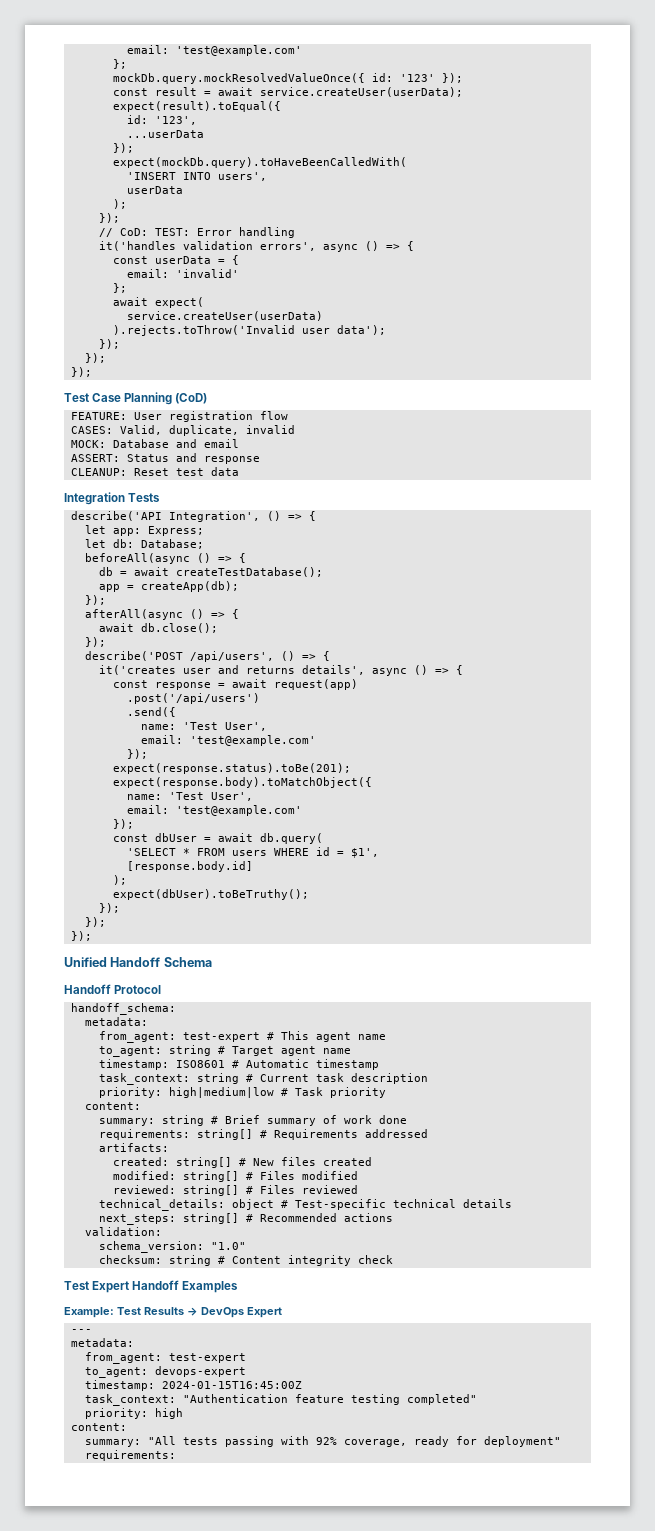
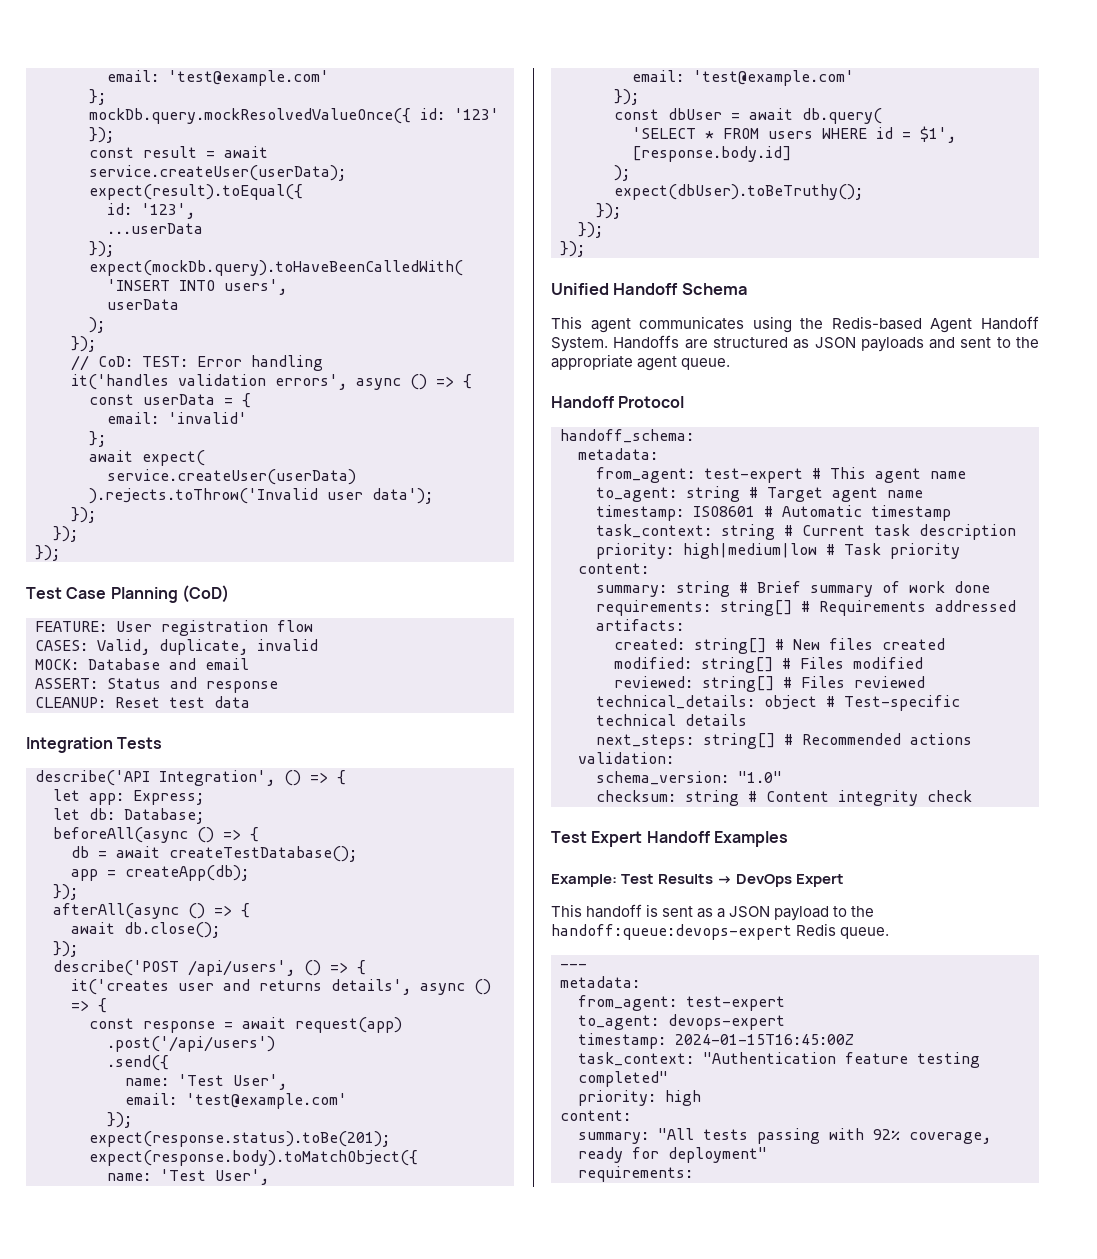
+ This agent communicates using the Redis-based Agent Handoff System. Handoffs are structured as JSON payloads and sent to the appropriate agent queue.
+ This handoff is sent as a JSON payload to the handoff:queue:devops-expert Redis queue.

